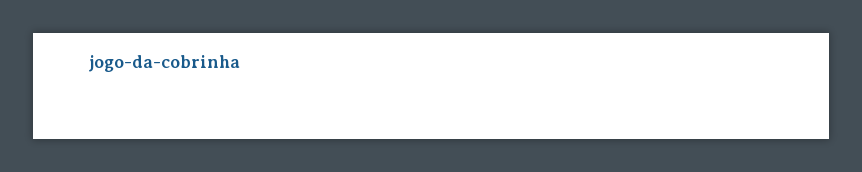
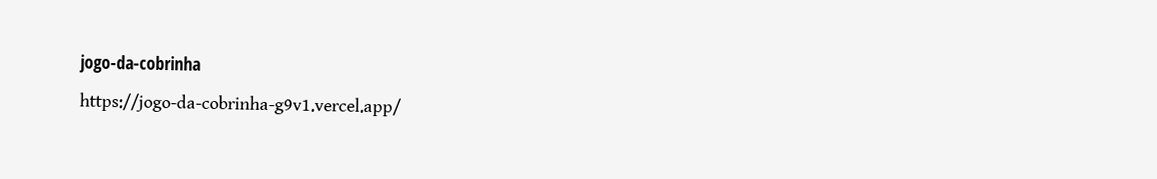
+ https://jogo-da-cobrinha-g9v1.vercel.app/

